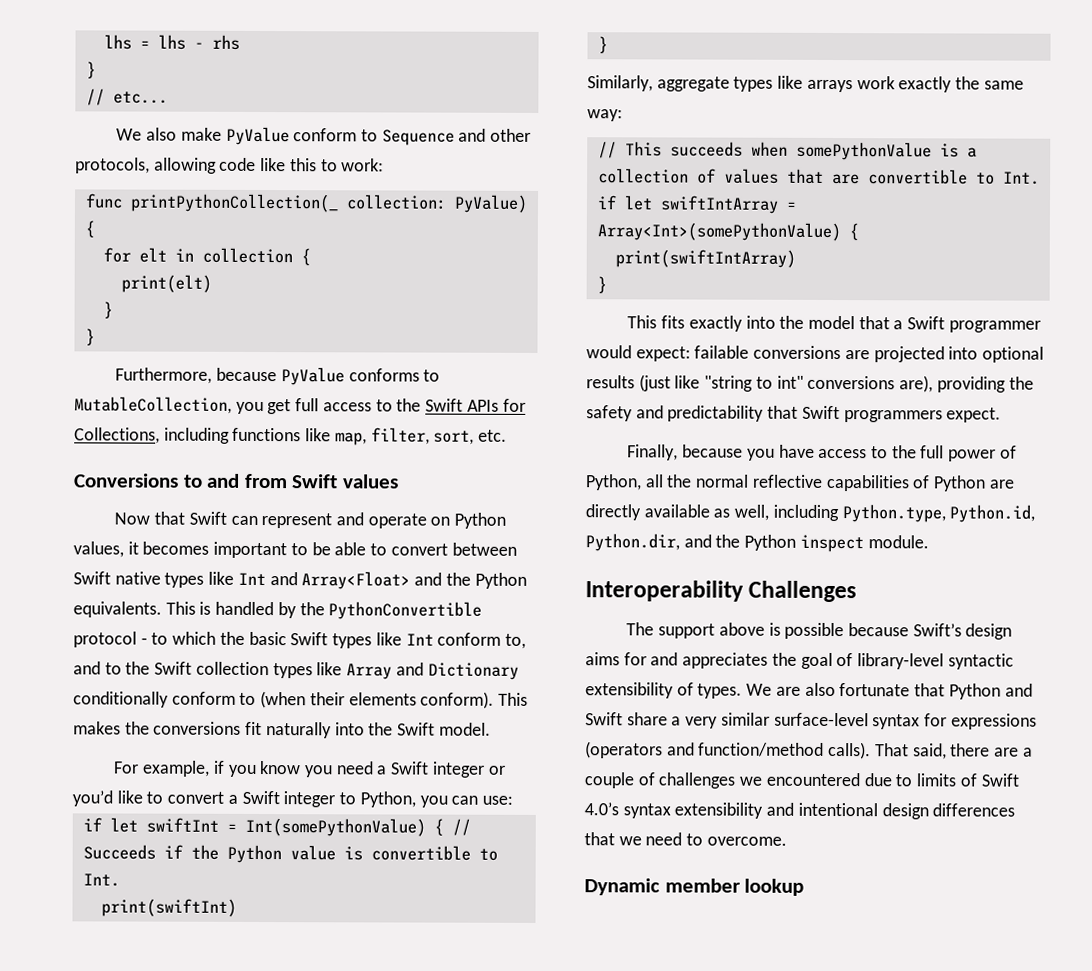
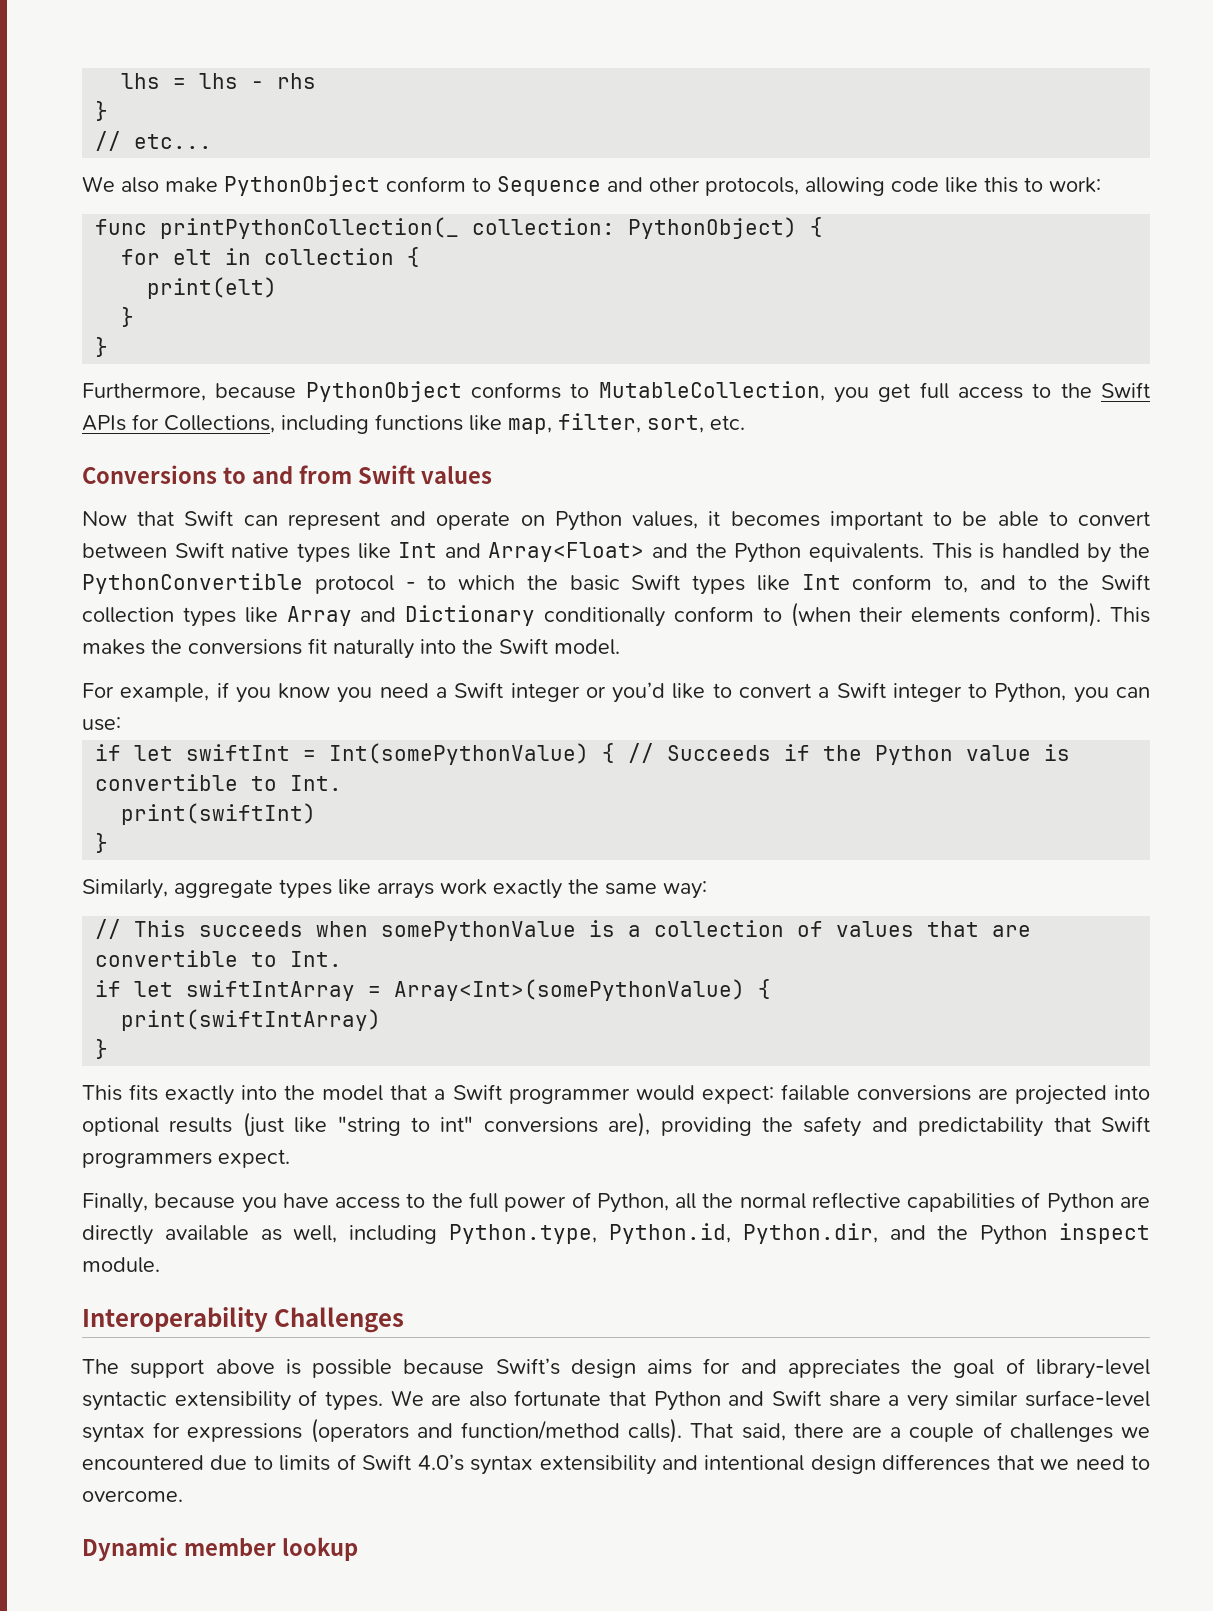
- We also make PyValue conform to Sequence and other protocols, allowing code like this to work:
+ We also make PythonObject conform to Sequence and other protocols, allowing code like this to work:
- func printPythonCollection(_ collection: PyValue) {
+ func printPythonCollection(_ collection: PythonObject) {
- Furthermore, because PyValue conforms to MutableCollection, you get full access to the Swift APIs for Collections, including functions like map, filter, sort, etc.
+ Furthermore, because PythonObject conforms to MutableCollection, you get full access to the Swift APIs for Collections, including functions like map, filter, sort, etc.

